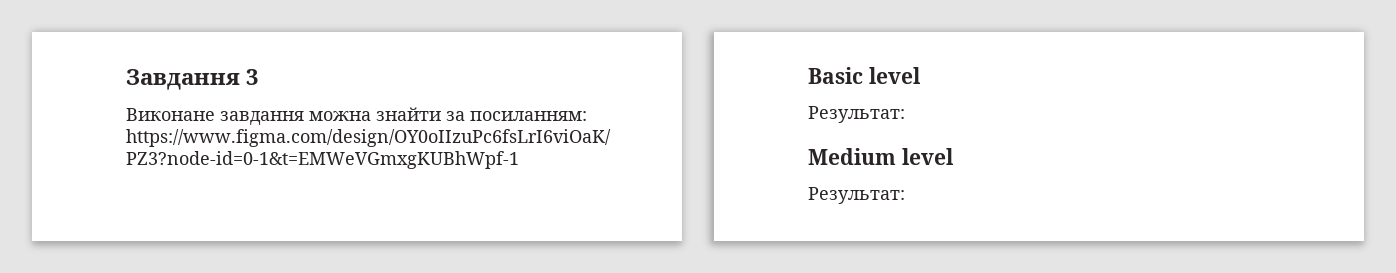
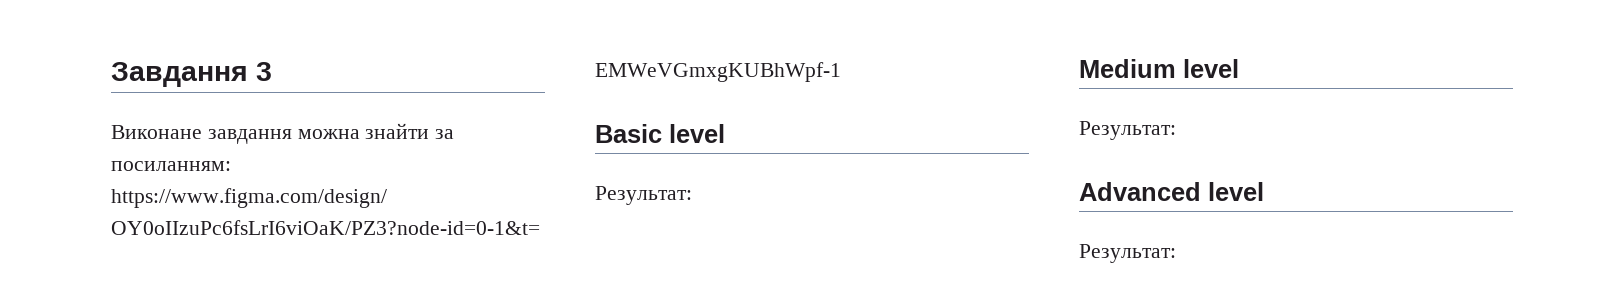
+ Advanced level
+ Результат:

